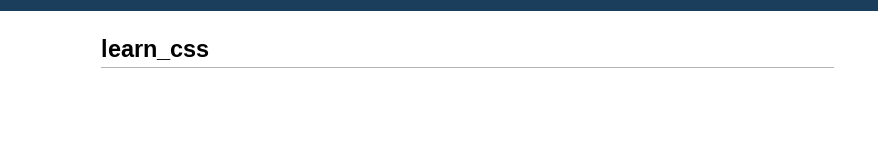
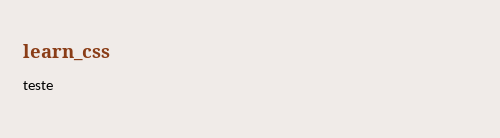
+ teste

